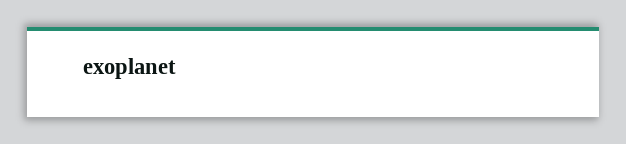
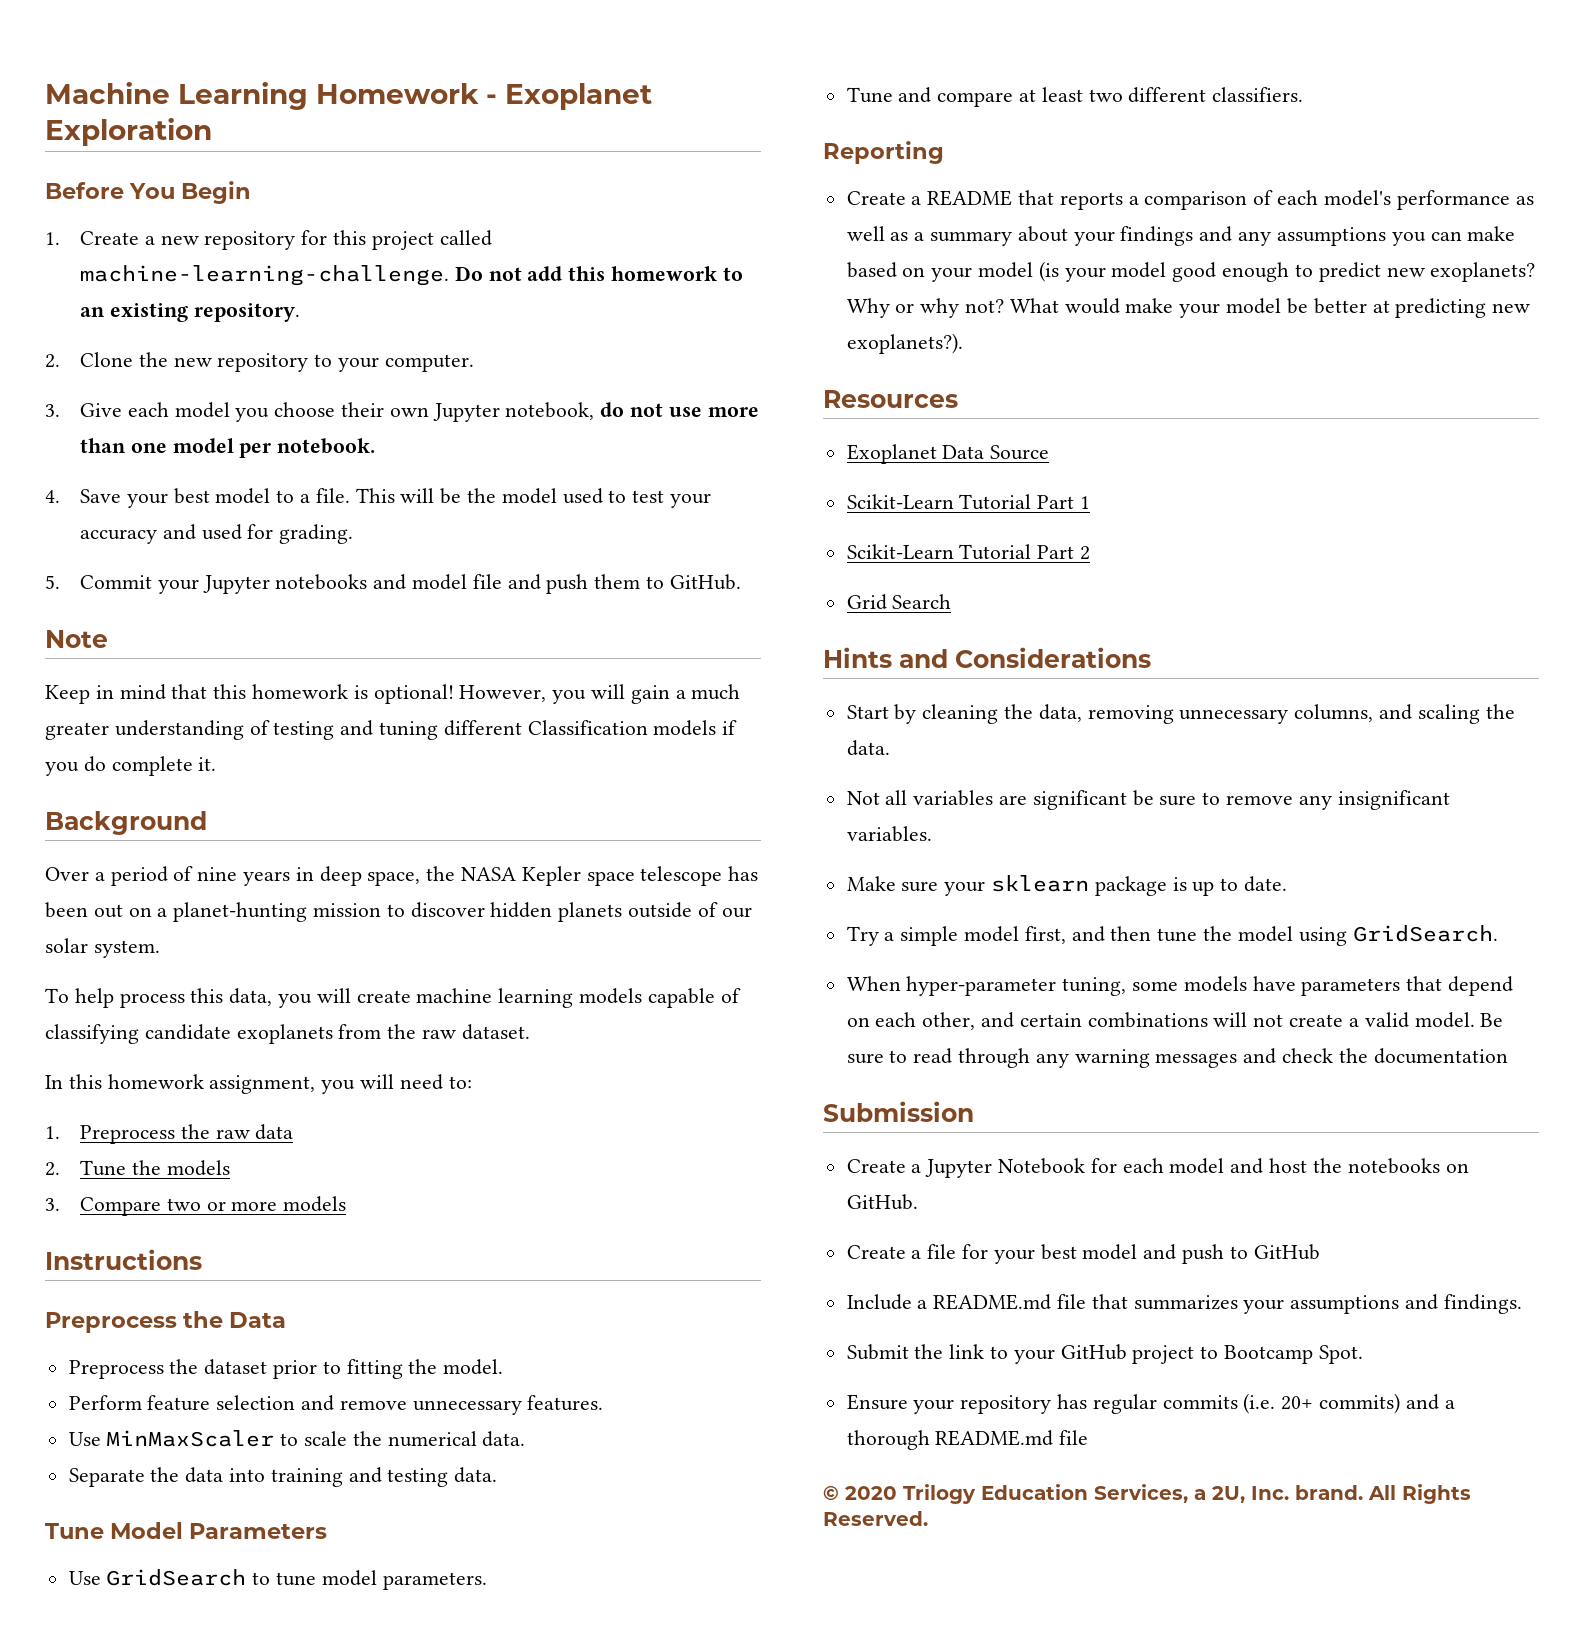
- exoplanet
+ Machine Learning Homework - Exoplanet Exploration
+ Before You Begin
+ 1. Create a new repository for this project called machine-learning-challenge. Do not add this homework to an existing repository.
+ 2. Clone the new repository to your computer.
+ 3. Give each model you choose their own Jupyter notebook, do not use more than one model per notebook.
+ 4. Save your best model to a file. This will be the model used to test your accuracy and used for grading.
+ 5. Commit your Jupyter notebooks and model file and push them to GitHub.
+ Note
+ Keep in mind that this homework is optional! However, you will gain a much greater understanding of testing and tuning different Classification models if you do complete it.
+ Background
+ Over a period of nine years in deep space, the NASA Kepler space telescope has been out on a planet-hunting mission to discover hidden planets outside of our solar system.
+ To help process this data, you will create machine learning models capable of classifying candidate exoplanets from the raw dataset.
+ In this homework assignment, you will need to:
+ 1. Preprocess the raw data
+ 2. Tune the models
+ 3. Compare two or more models
+ Instructions
+ Preprocess the Data
+ Preprocess the dataset prior to fitting the model.
+ Perform feature selection and remove unnecessary features.
+ Use MinMaxScaler to scale the numerical data.
+ Separate the data into training and testing data.
+ Tune Model Parameters
+ Use GridSearch to tune model parameters.
+ Tune and compare at least two different classifiers.
+ Reporting
+ Create a README that reports a comparison of each model's performance as well as a summary about your findings and any assumptions you can make based on your model (is your model good enough to predict new exoplanets? Why or why not? What would make your model be better at predicting new exoplanets?).
+ Resources
+ Exoplanet Data Source
+ Scikit-Learn Tutorial Part 1
+ Scikit-Learn Tutorial Part 2
+ Grid Search
+ Hints and Considerations
+ Start by cleaning the data, removing unnecessary columns, and scaling the data.
+ Not all variables are significant be sure to remove any insignificant variables.
+ Make sure your sklearn package is up to date.
+ Try a simple model first, and then tune the model using GridSearch.
+ When hyper-parameter tuning, some models have parameters that depend on each other, and certain combinations will not create a valid model. Be sure to read through any warning messages and check the documentation
+ Submission
+ Create a Jupyter Notebook for each model and host the notebooks on GitHub.
+ Create a file for your best model and push to GitHub
+ Include a README.md file that summarizes your assumptions and findings.
+ Submit the link to your GitHub project to Bootcamp Spot.
+ Ensure your repository has regular commits (i.e. 20+ commits) and a thorough README.md file
+ © 2020 Trilogy Education Services, a 2U, Inc. brand. All Rights Reserved.

